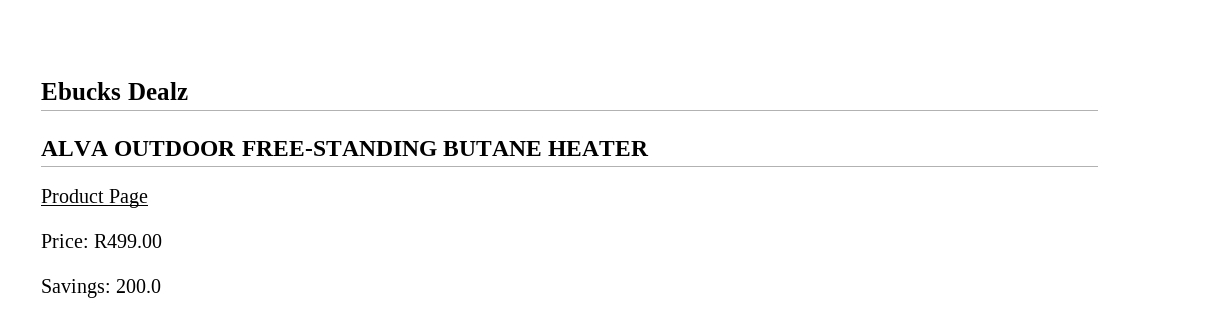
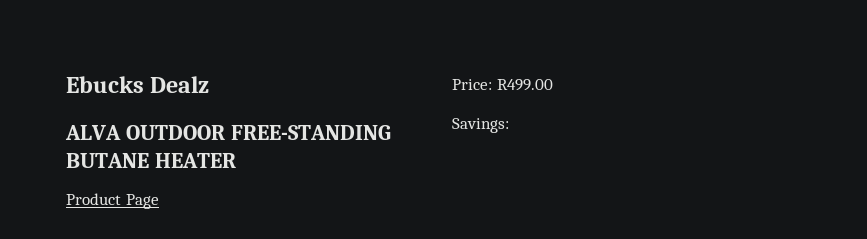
- Savings: 200.0
+ Savings:

